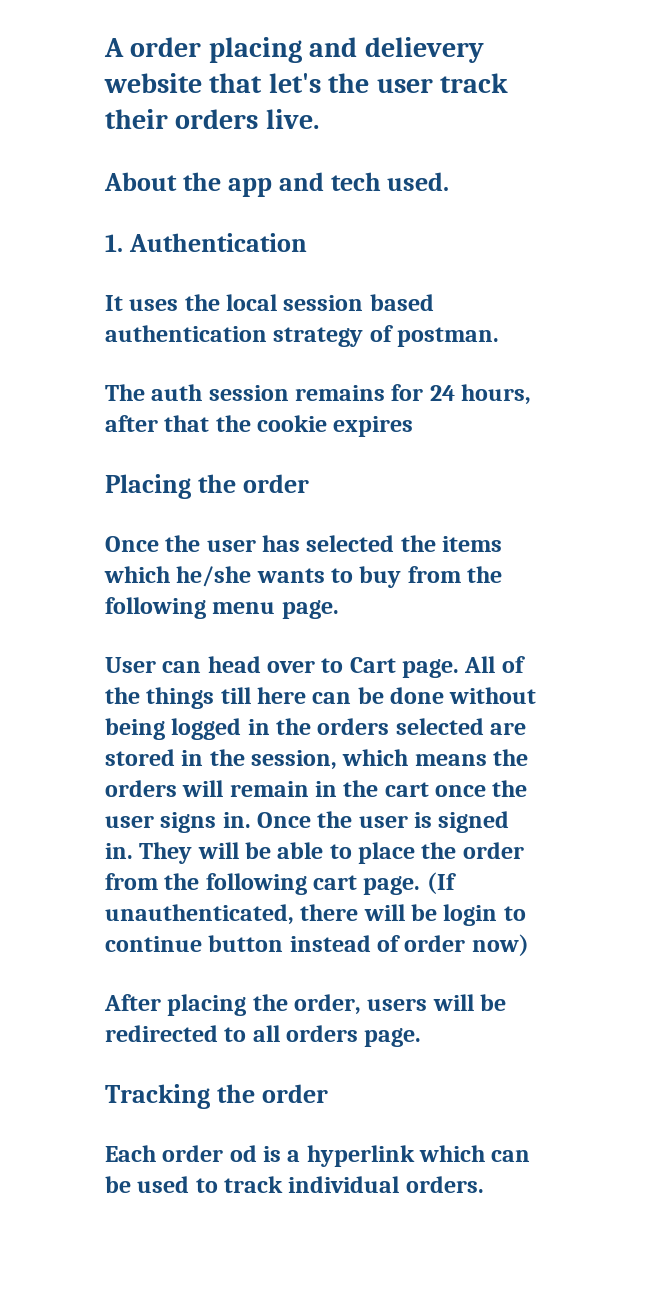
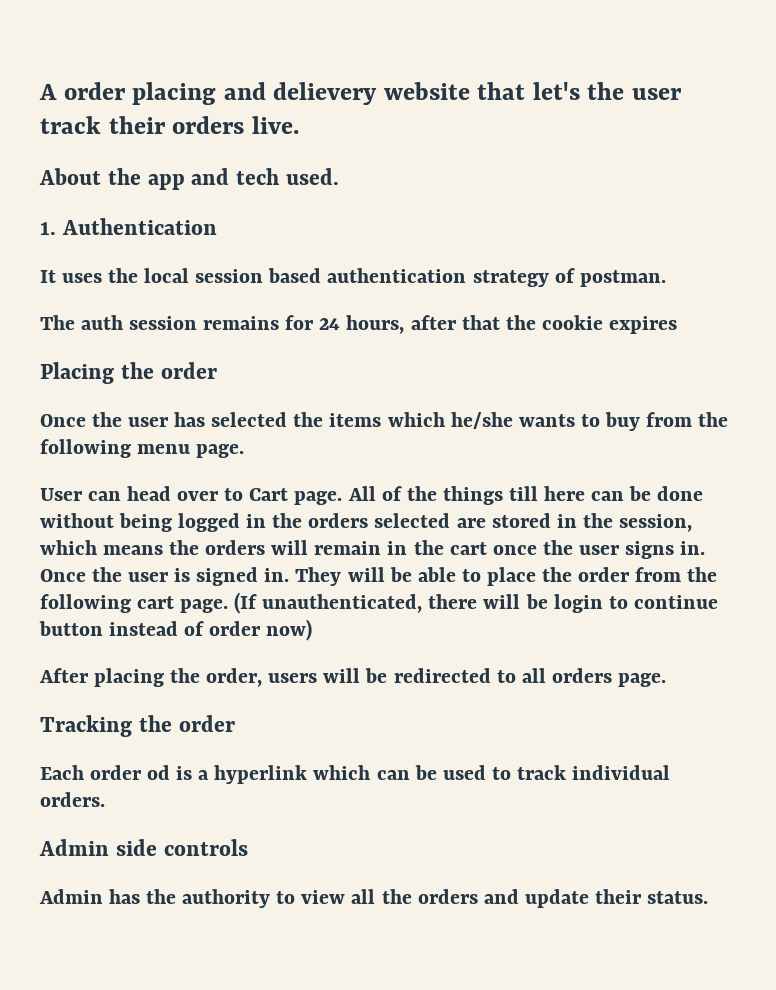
+ Admin side controls
+ Admin has the authority to view all the orders and update their status.

